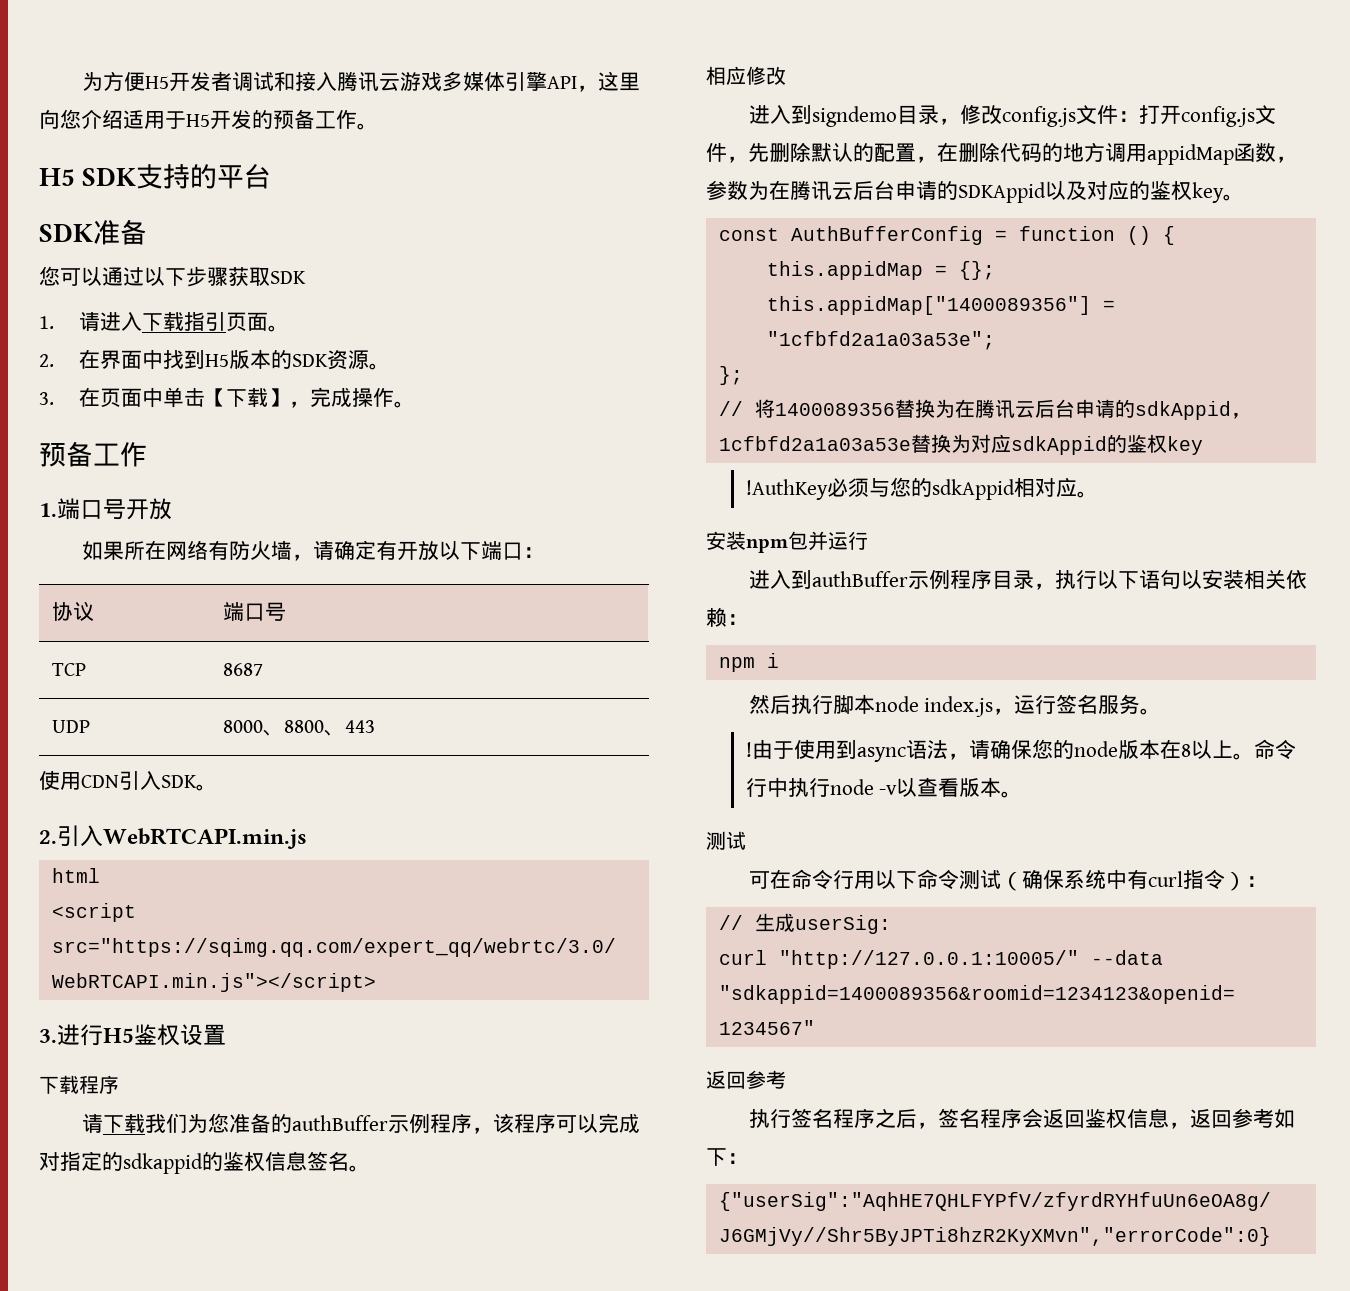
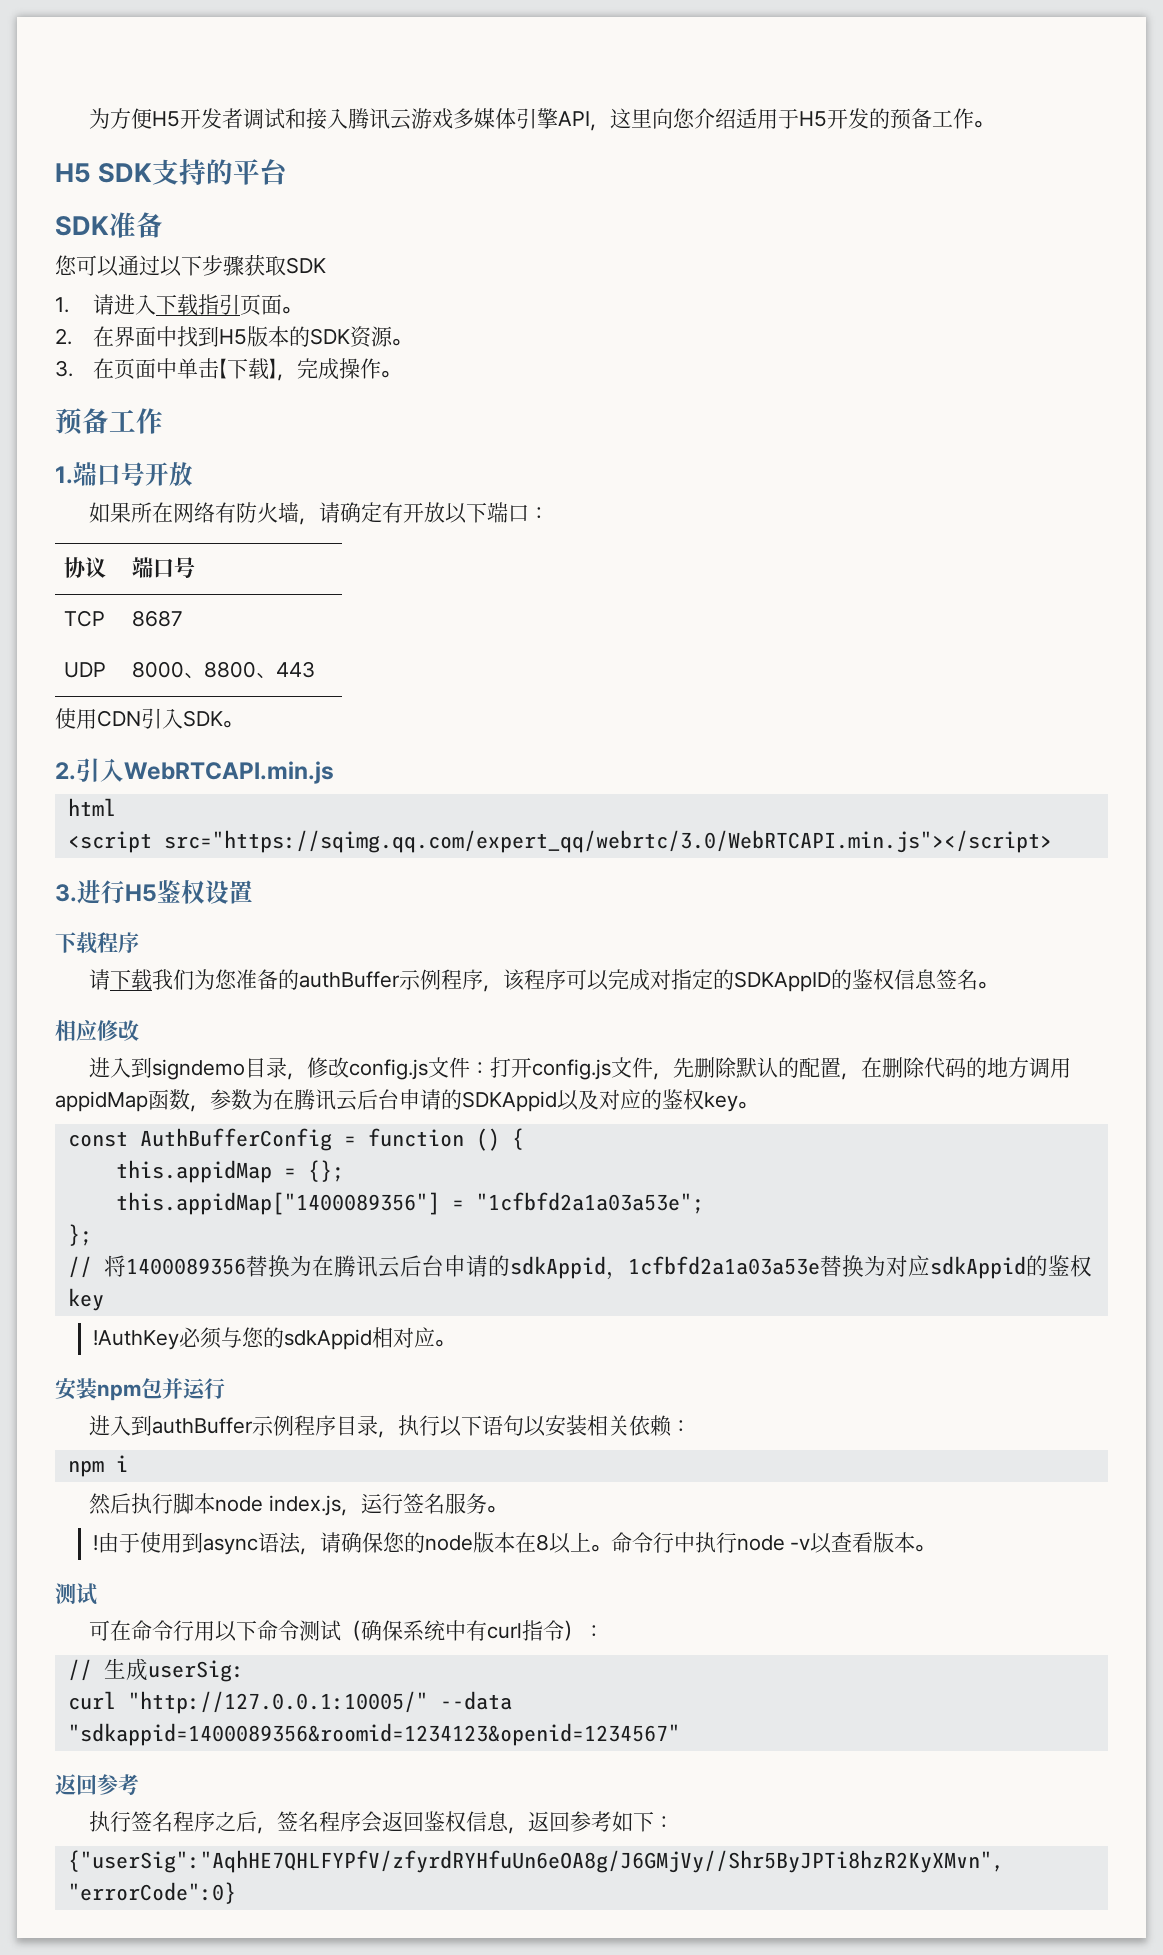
- 请下载我们为您准备的authBuffer示例程序，该程序可以完成对指定的sdkappid的鉴权信息签名。
+ 请下载我们为您准备的authBuffer示例程序，该程序可以完成对指定的SDKAppID的鉴权信息签名。

